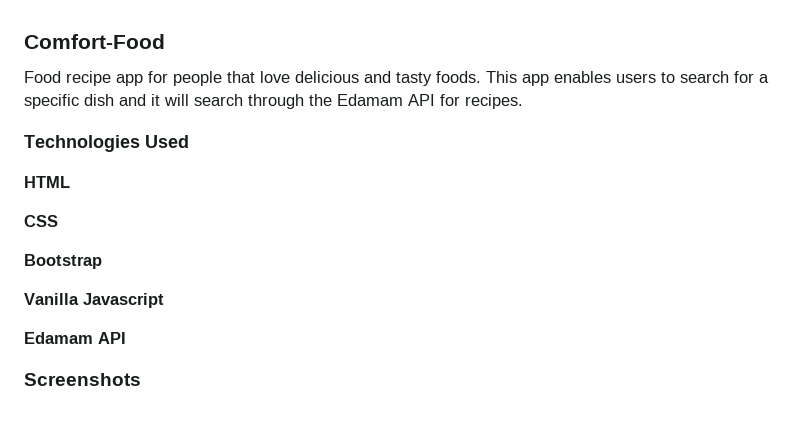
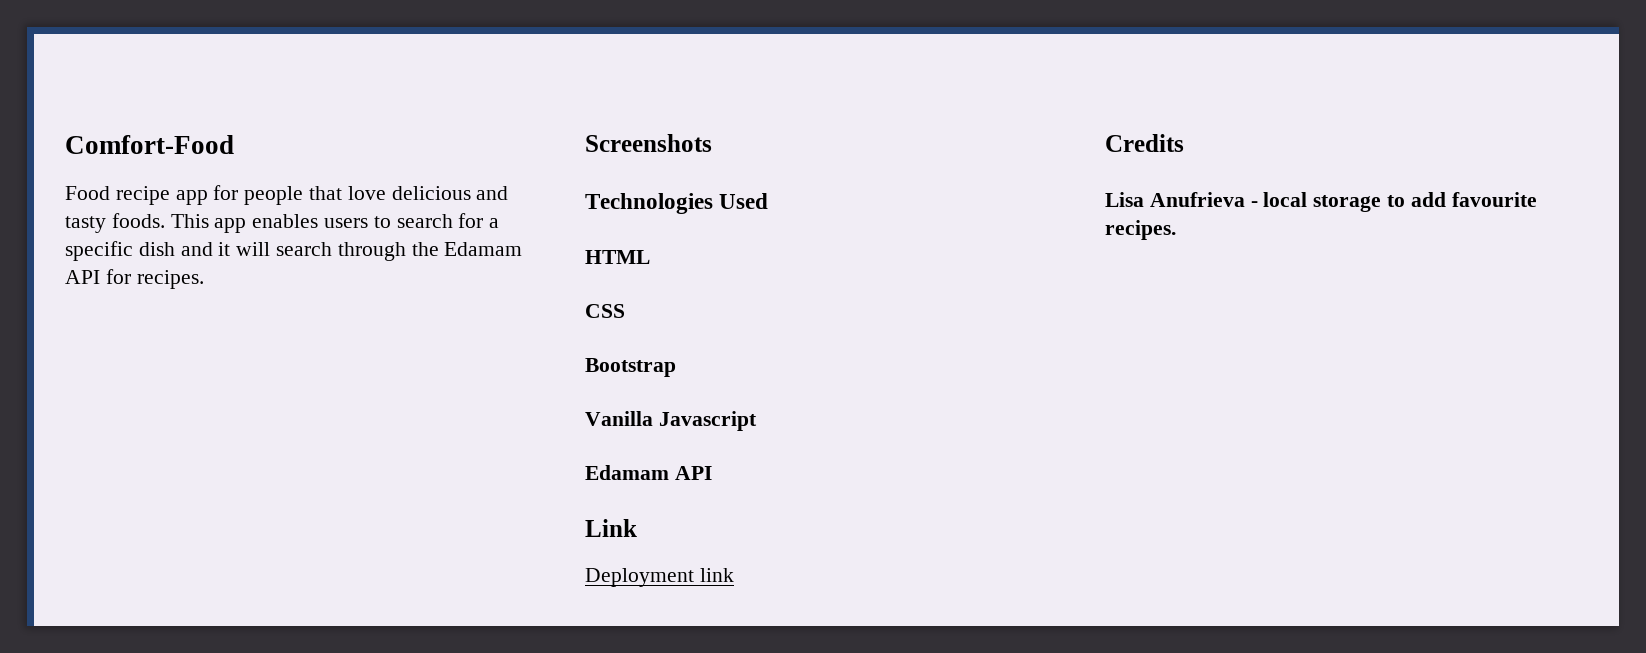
+ Screenshots
- Screenshots
+ Link
+ Deployment link
+ Credits
+ Lisa Anufrieva - local storage to add favourite recipes.

